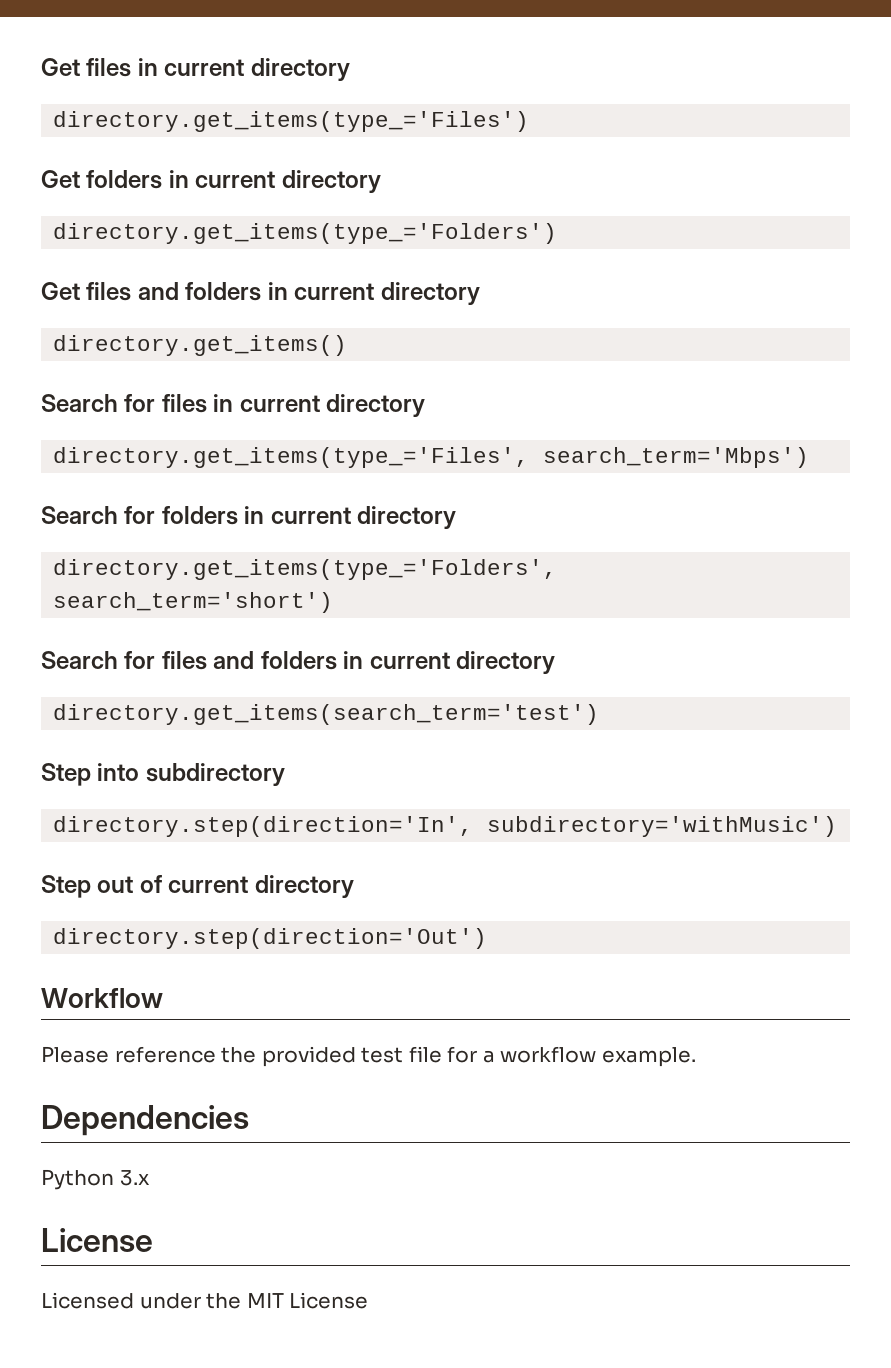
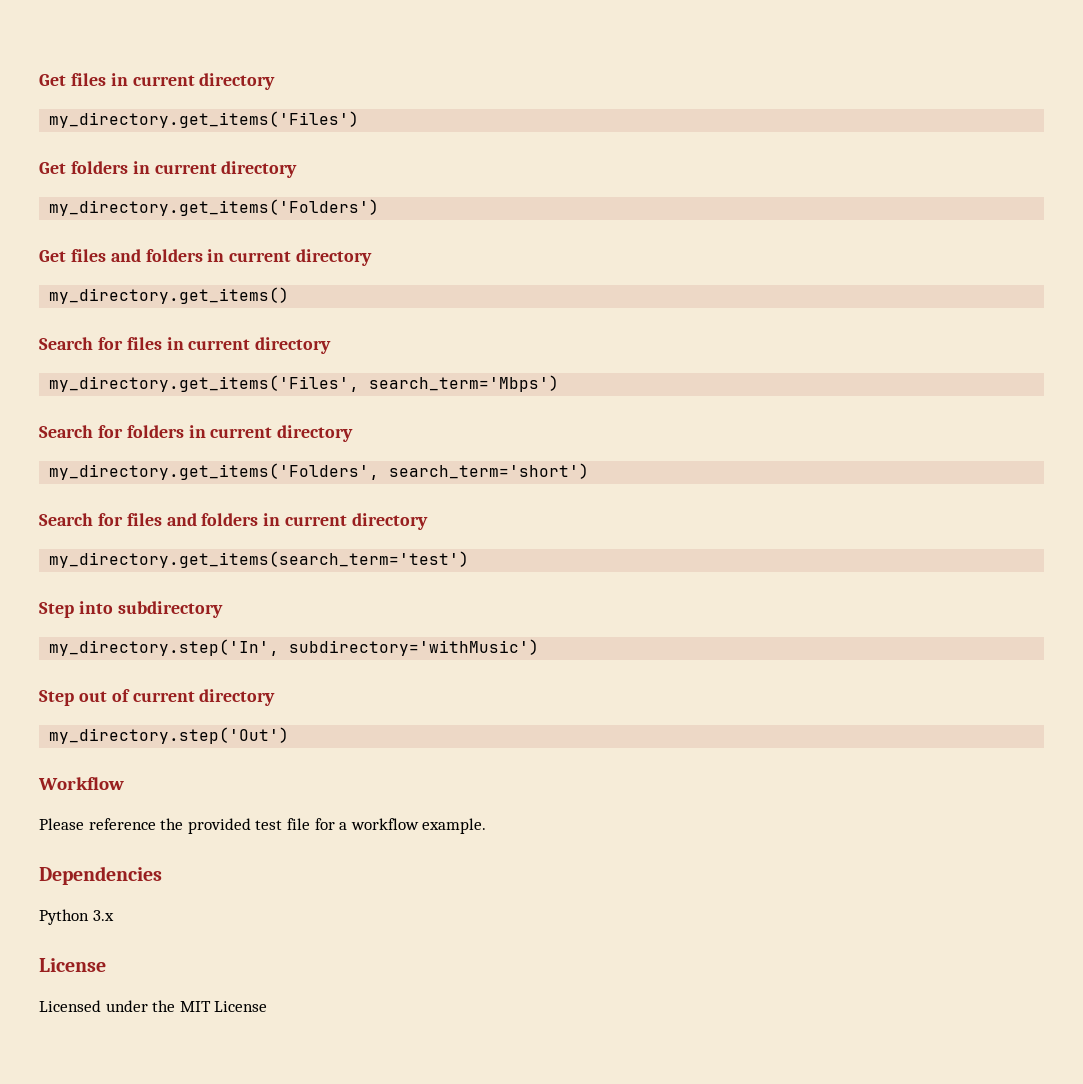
- directory.get_items(type_='Files')
+ my_directory.get_items('Files')
- directory.get_items(type_='Folders')
+ my_directory.get_items('Folders')
- directory.get_items()
+ my_directory.get_items()
- directory.get_items(type_='Files', search_term='Mbps')
+ my_directory.get_items('Files', search_term='Mbps')
- directory.get_items(type_='Folders', search_term='short')
+ my_directory.get_items('Folders', search_term='short')
- directory.get_items(search_term='test')
+ my_directory.get_items(search_term='test')
- directory.step(direction='In', subdirectory='withMusic')
+ my_directory.step('In', subdirectory='withMusic')
- directory.step(direction='Out')
+ my_directory.step('Out')

